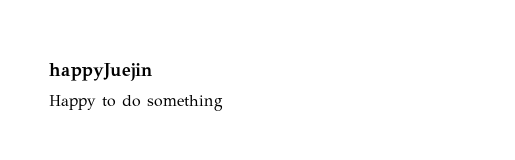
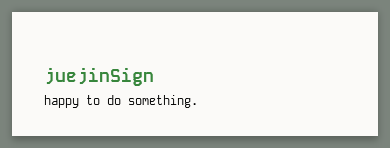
- happyJuejin
- Happy to do something
+ juejinSign
+ happy to do something.

